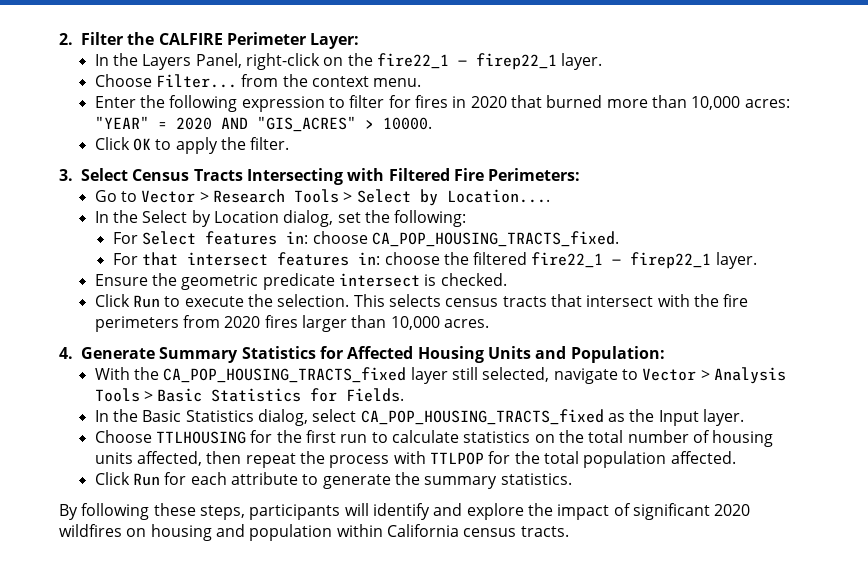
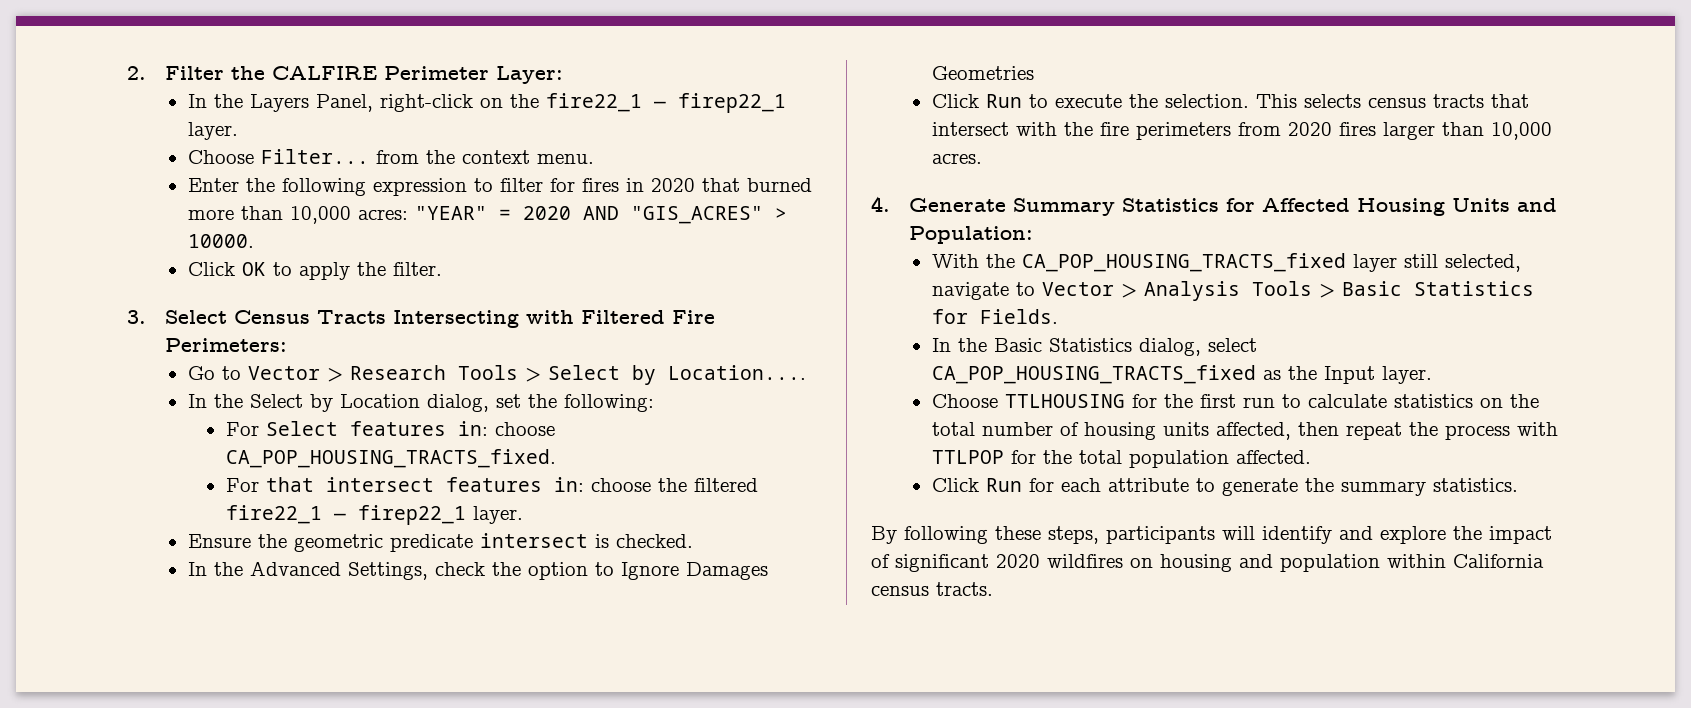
+ In the Advanced Settings, check the option to Ignore Damages Geometries

